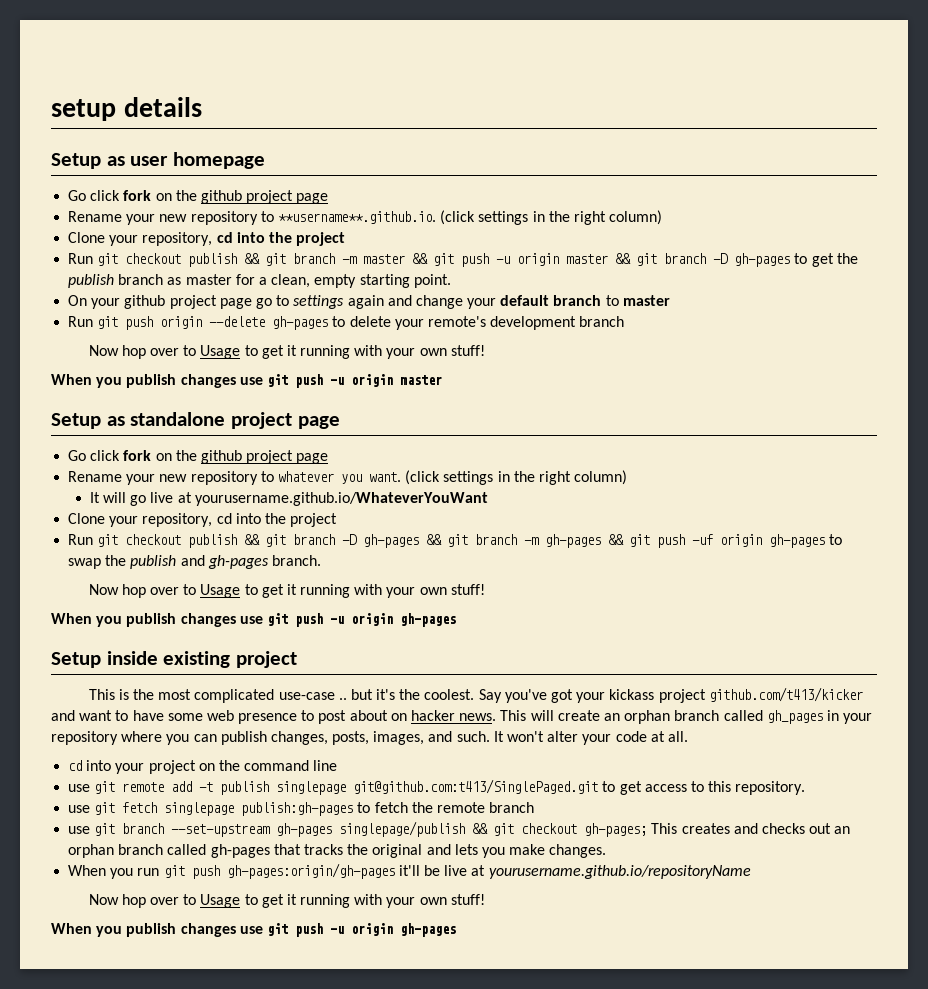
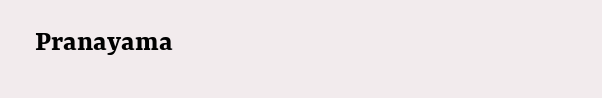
- setup details
- Setup as user homepage
- Go click fork on the github project page
- Rename your new repository to **username**.github.io. (click settings in the right column)
- Clone your repository, cd into the project
- Run git checkout publish && git branch -m master && git push -u origin master && git branch -D gh-pages to get the publish branch as master for a clean, empty starting point.
- On your github project page go to settings again and change your default branch to master
- Run git push origin --delete gh-pages to delete your remote's development branch
- Now hop over to Usage to get it running with your own stuff!
- When you publish changes use git push -u origin master
- Setup as standalone project page
- Go click fork on the github project page
- Rename your new repository to whatever you want. (click settings in the right column)
- It will go live at yourusername.github.io/WhateverYouWant
- Clone your repository, cd into the project
- Run git checkout publish && git branch -D gh-pages && git branch -m gh-pages && git push -uf origin gh-pages to swap the publish and gh-pages branch.
- Now hop over to Usage to get it running with your own stuff!
- When you publish changes use git push -u origin gh-pages
- Setup inside existing project
- This is the most complicated use-case .. but it's the coolest. Say you've got your kickass project github.com/t413/kicker and want to have some web presence to post about on hacker news. This will create an orphan branch called gh_pages in your repository where you can publish changes, posts, images, and such. It won't alter your code at all.
- cd into your project on the command line
- use git remote add -t publish singlepage git@github.com:t413/SinglePaged.git to get access to this repository.
- use git fetch singlepage publish:gh-pages to fetch the remote branch
- use git branch --set-upstream gh-pages singlepage/publish && git checkout gh-pages; This creates and checks out an orphan branch called gh-pages that tracks the original and lets you make changes.
- When you run git push gh-pages:origin/gh-pages it'll be live at yourusername.github.io/repositoryName
- Now hop over to Usage to get it running with your own stuff!
- When you publish changes use git push -u origin gh-pages
+ Pranayama

